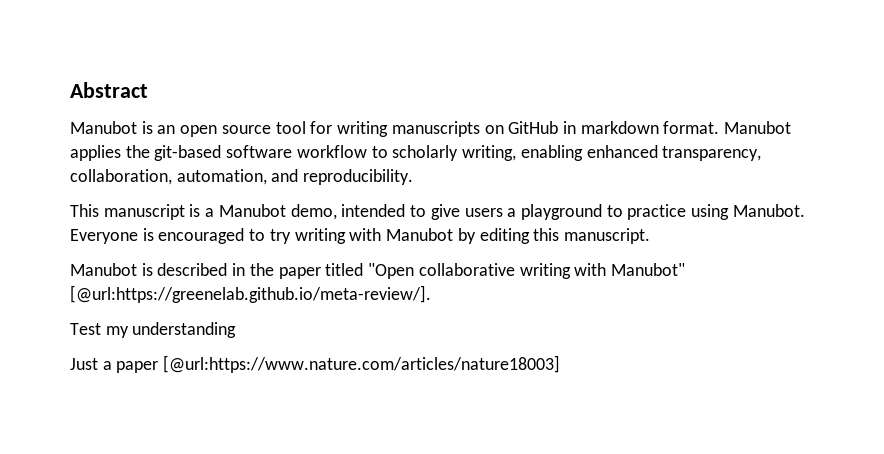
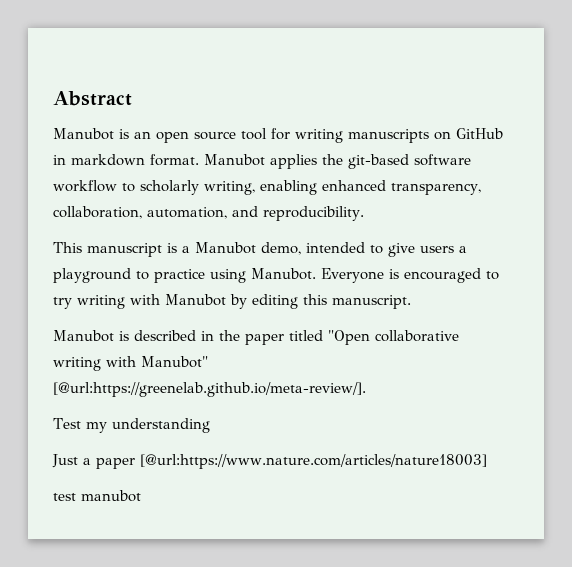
+ test manubot

